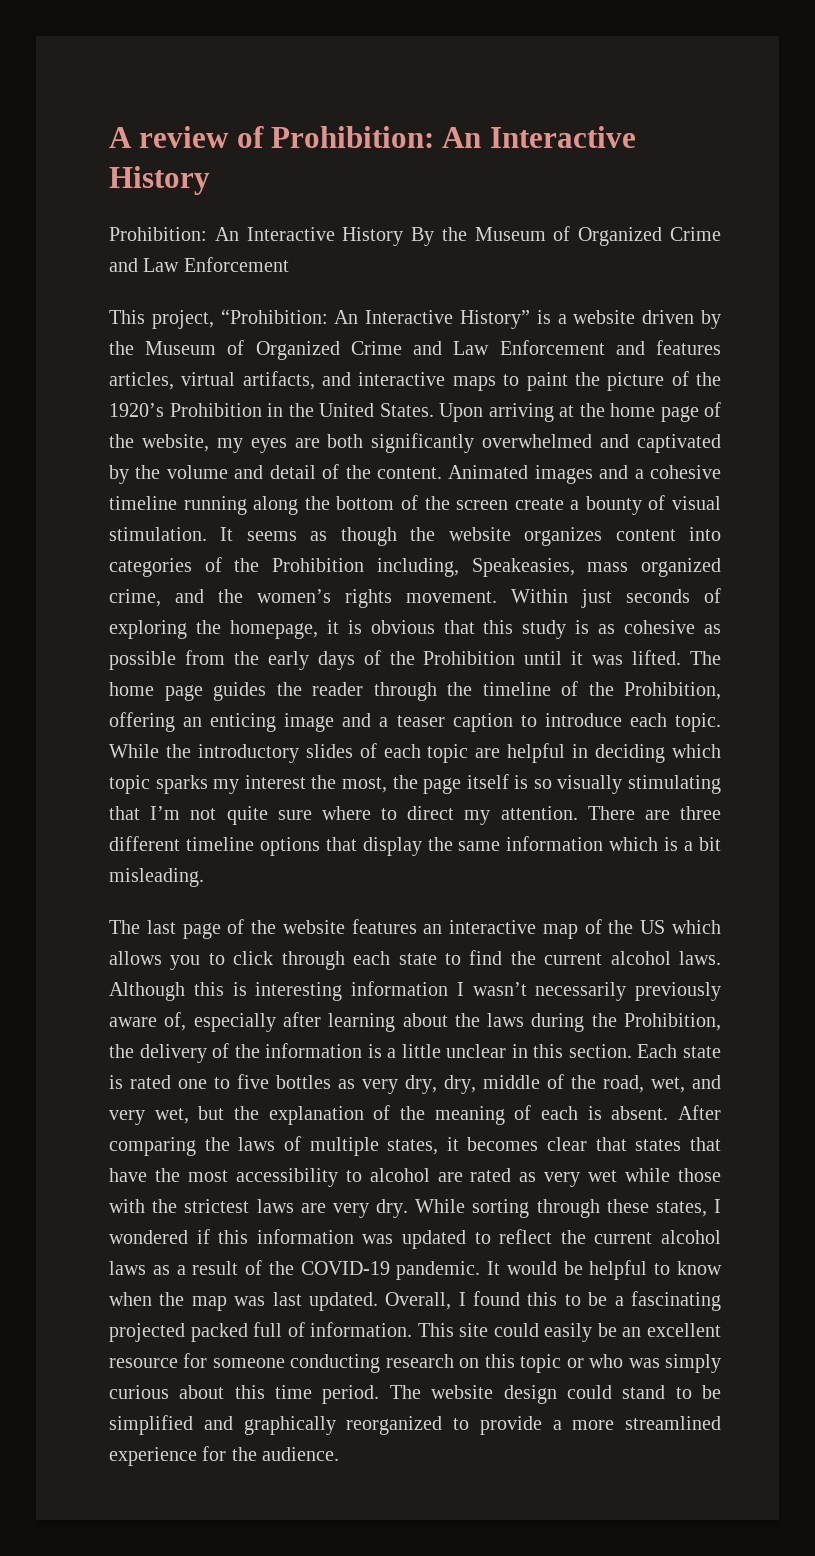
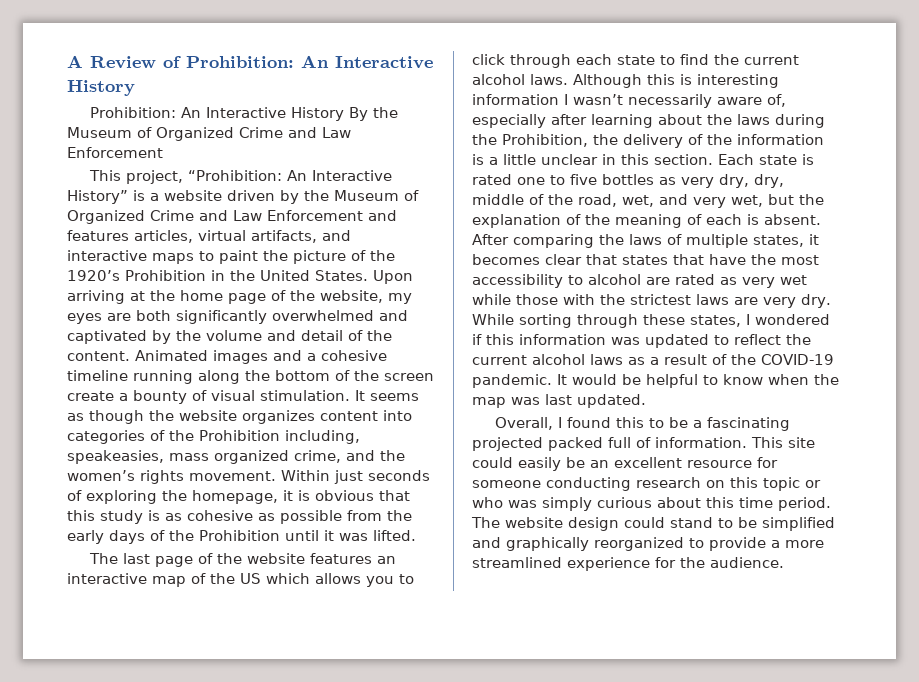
- A review of Prohibition: An Interactive History
+ A Review of Prohibition: An Interactive History
- It seems as though the website organizes content into categories of the Prohibition including, Speakeasies, mass organized crime, and the women’s rights movement.
+ It seems as though the website organizes content into categories of the Prohibition including, speakeasies, mass organized crime, and the women’s rights movement.
- The home page guides the reader through the timeline of the Prohibition, offering an enticing image and a teaser caption to introduce each topic. While the introductory slides of each topic are helpful in deciding which topic sparks my interest the most, the page itself is so visually stimulating that I’m not quite sure where to direct my attention. There are three different timeline options that display the same information which is a bit misleading.
- Although this is interesting information I wasn’t necessarily previously aware of, especially after learning about the laws during the Prohibition, the delivery of the information is a little unclear in this section.
+ Although this is interesting information I wasn’t necessarily aware of, especially after learning about the laws during the Prohibition, the delivery of the information is a little unclear in this section.
- It would be helpful to know when the map was last updated. Overall, I found this to be a fascinating projected packed full of information.
+ It would be helpful to know when the map was last updated.
+ Overall, I found this to be a fascinating projected packed full of information.

